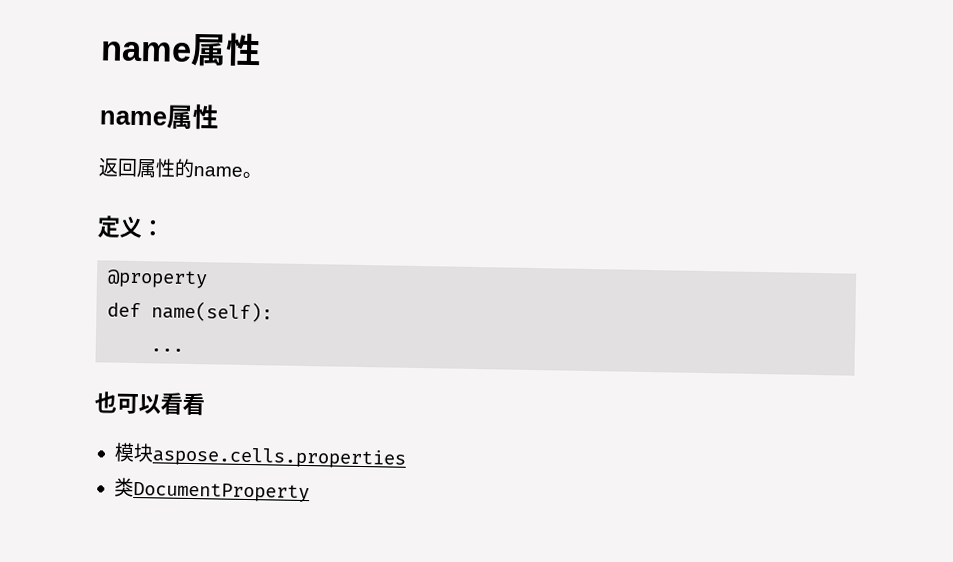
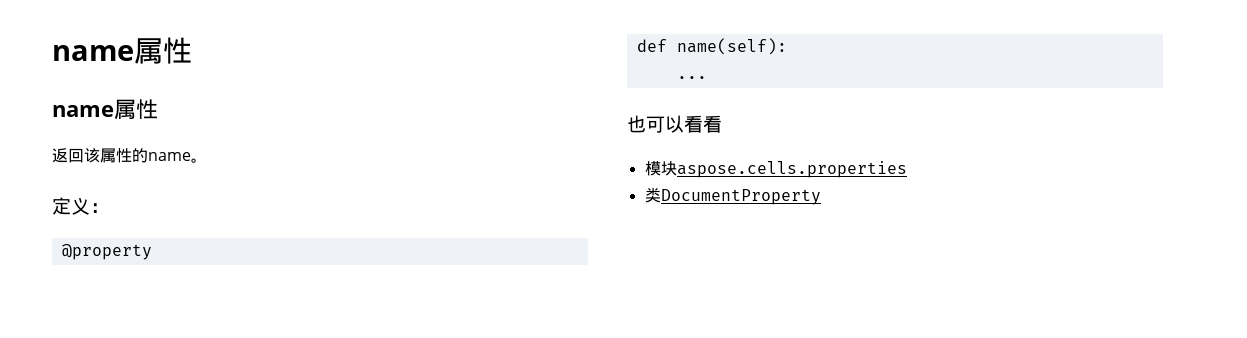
- 返回属性的name。
+ 返回该属性的name。

